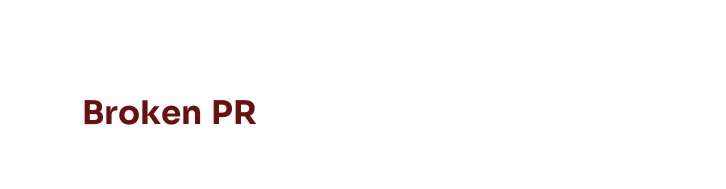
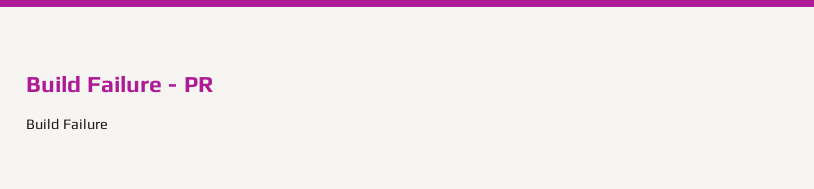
- Broken PR
+ Build Failure - PR
+ Build Failure

